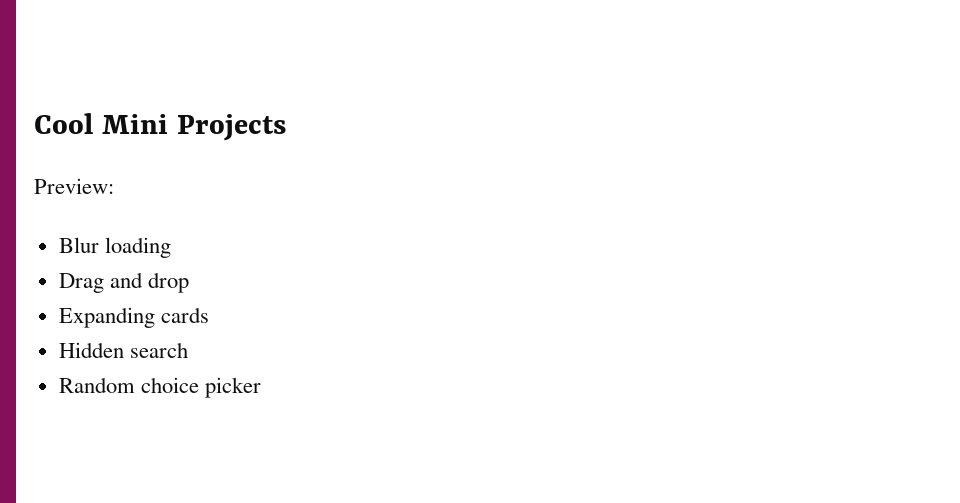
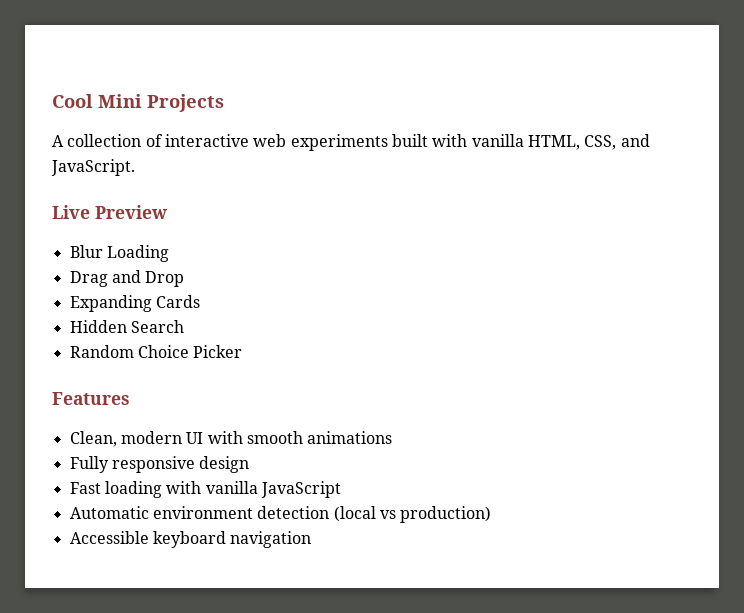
- Preview:
+ A collection of interactive web experiments built with vanilla HTML, CSS, and JavaScript.
+ Live Preview
- Blur loading
+ Blur Loading
- Drag and drop
+ Drag and Drop
- Expanding cards
+ Expanding Cards
- Hidden search
+ Hidden Search
- Random choice picker
+ Random Choice Picker
+ Features
+ Clean, modern UI with smooth animations
+ Fully responsive design
+ Fast loading with vanilla JavaScript
+ Automatic environment detection (local vs production)
+ Accessible keyboard navigation

